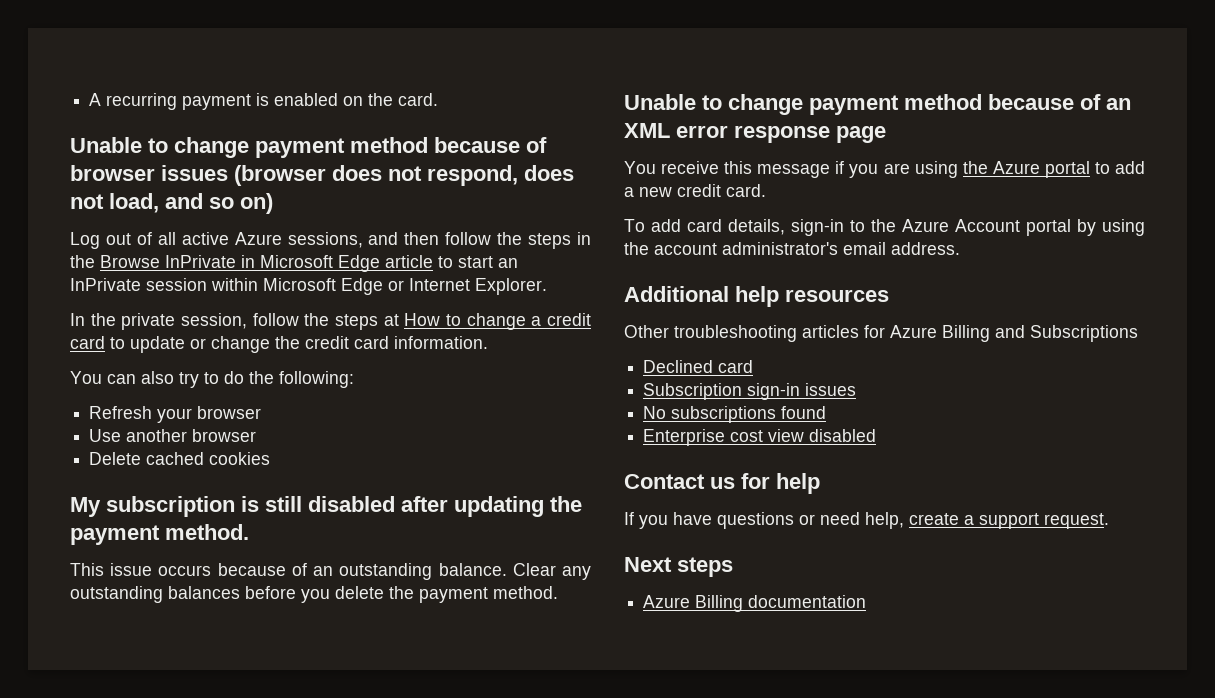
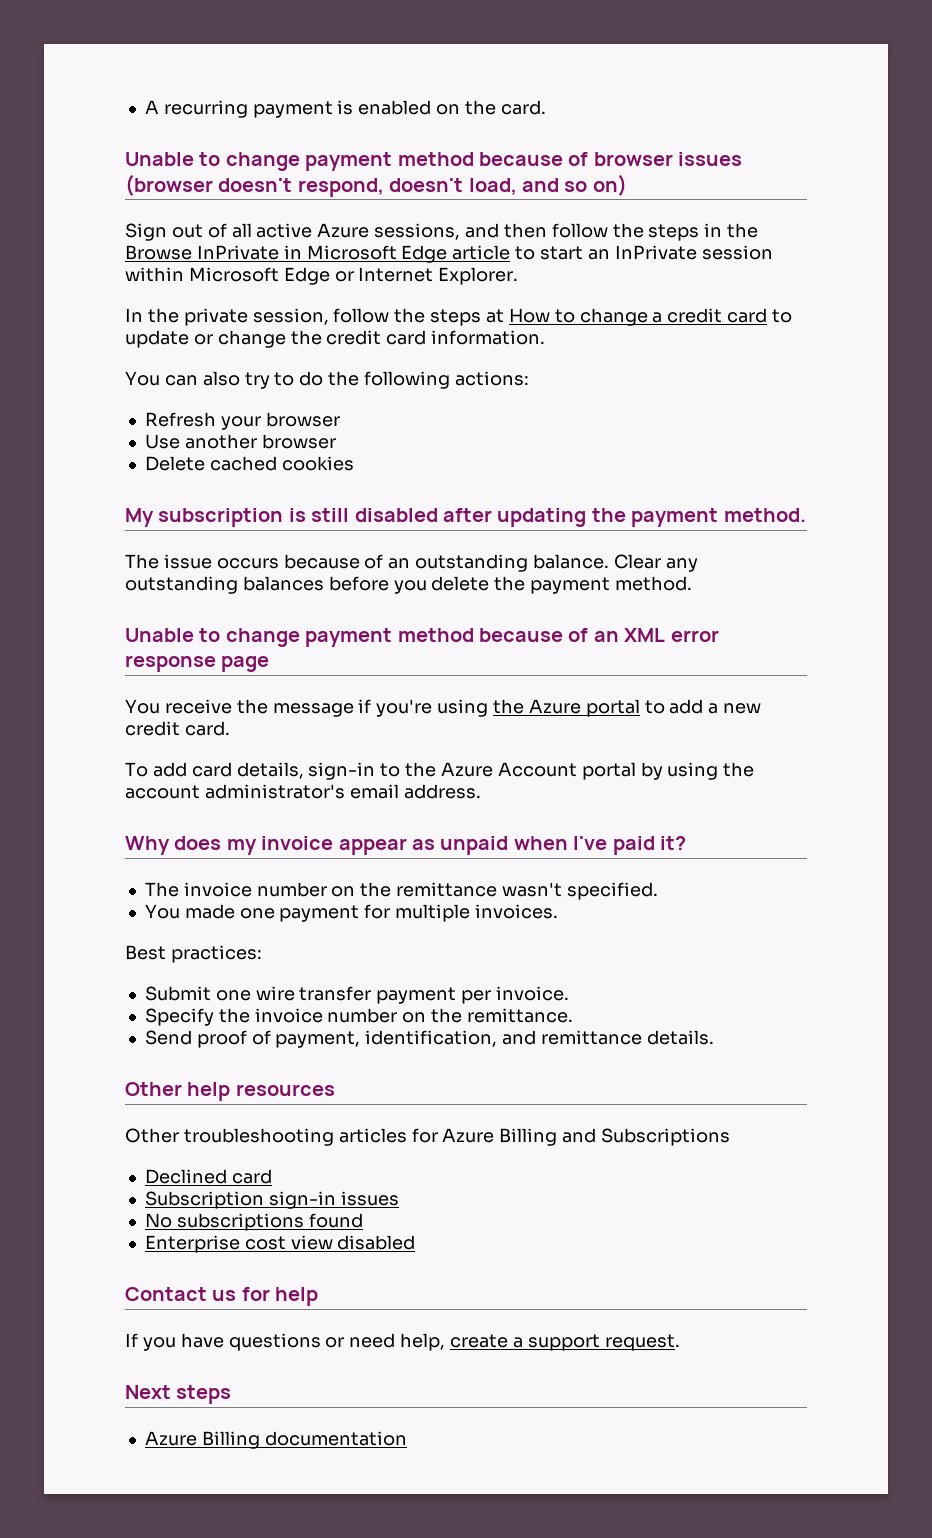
- Unable to change payment method because of browser issues (browser does not respond, does not load, and so on)
+ Unable to change payment method because of browser issues (browser doesn't respond, doesn't load, and so on)
- Log out of all active Azure sessions, and then follow the steps in the Browse InPrivate in Microsoft Edge article to start an InPrivate session within Microsoft Edge or Internet Explorer.
+ Sign out of all active Azure sessions, and then follow the steps in the Browse InPrivate in Microsoft Edge article to start an InPrivate session within Microsoft Edge or Internet Explorer.
- You can also try to do the following:
+ You can also try to do the following actions:
- This issue occurs because of an outstanding balance.
+ The issue occurs because of an outstanding balance.
- You receive this message if you are using the Azure portal to add a new credit card.
+ You receive the message if you're using the Azure portal to add a new credit card.
- Additional help resources
+ Why does my invoice appear as unpaid when I've paid it?
+ The invoice number on the remittance wasn't specified.
+ You made one payment for multiple invoices.
+ Best practices:
+ Submit one wire transfer payment per invoice.
+ Specify the invoice number on the remittance.
+ Send proof of payment, identification, and remittance details.
+ Other help resources

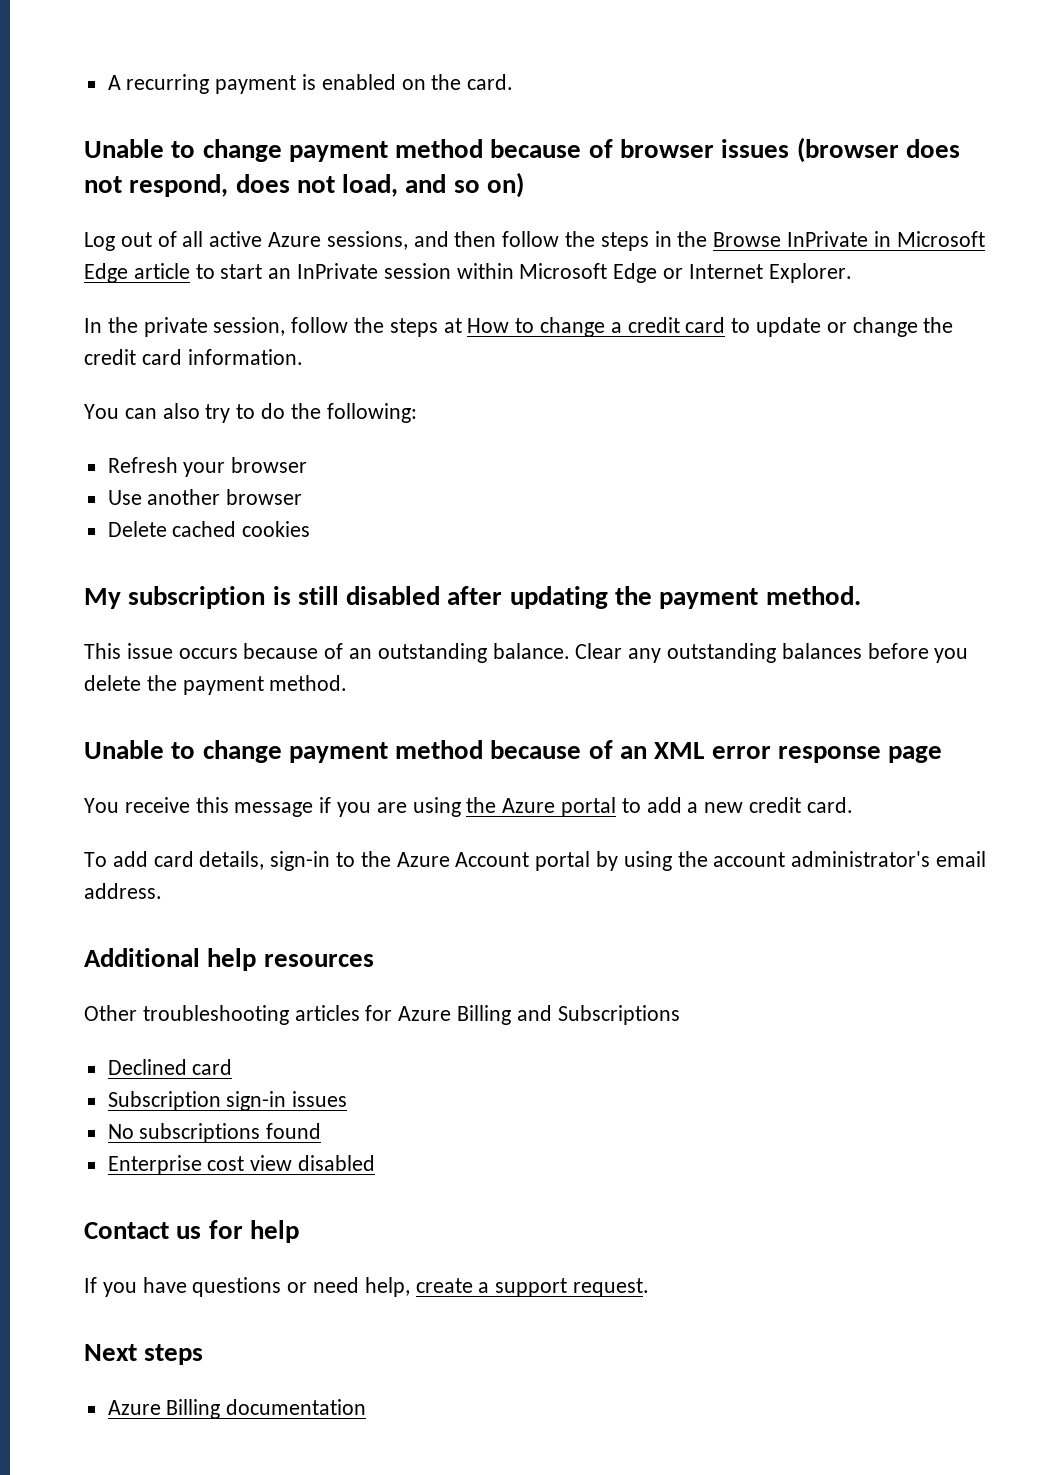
- Unable to change payment method because of browser issues (browser doesn't respond, doesn't load, and so on)
+ Unable to change payment method because of browser issues (browser does not respond, does not load, and so on)
- Sign out of all active Azure sessions, and then follow the steps in the Browse InPrivate in Microsoft Edge article to start an InPrivate session within Microsoft Edge or Internet Explorer.
+ Log out of all active Azure sessions, and then follow the steps in the Browse InPrivate in Microsoft Edge article to start an InPrivate session within Microsoft Edge or Internet Explorer.
- You can also try to do the following actions:
+ You can also try to do the following:
- The issue occurs because of an outstanding balance.
+ This issue occurs because of an outstanding balance.
- You receive the message if you're using the Azure portal to add a new credit card.
+ You receive this message if you are using the Azure portal to add a new credit card.
- Why does my invoice appear as unpaid when I've paid it?
- The invoice number on the remittance wasn't specified.
- You made one payment for multiple invoices.
- Best practices:
- Submit one wire transfer payment per invoice.
- Specify the invoice number on the remittance.
- Send proof of payment, identification, and remittance details.
- Other help resources
+ Additional help resources

